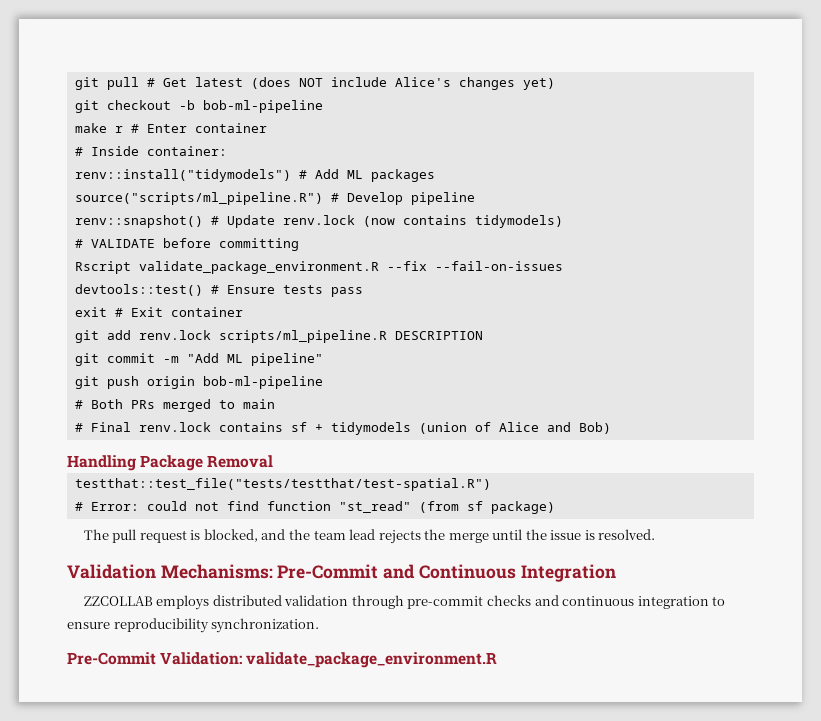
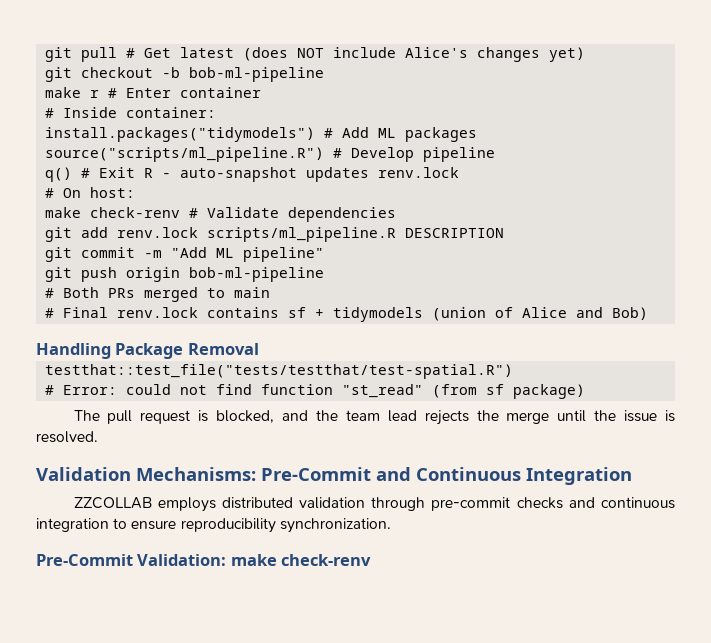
- renv::install("tidymodels") # Add ML packages
+ install.packages("tidymodels") # Add ML packages
- renv::snapshot() # Update renv.lock (now contains tidymodels)
- # VALIDATE before committing
- Rscript validate_package_environment.R --fix --fail-on-issues
- devtools::test() # Ensure tests pass
- exit # Exit container
+ q() # Exit R - auto-snapshot updates renv.lock
+ # On host:
+ make check-renv # Validate dependencies
- Pre-Commit Validation: validate_package_environment.R
+ Pre-Commit Validation: make check-renv

